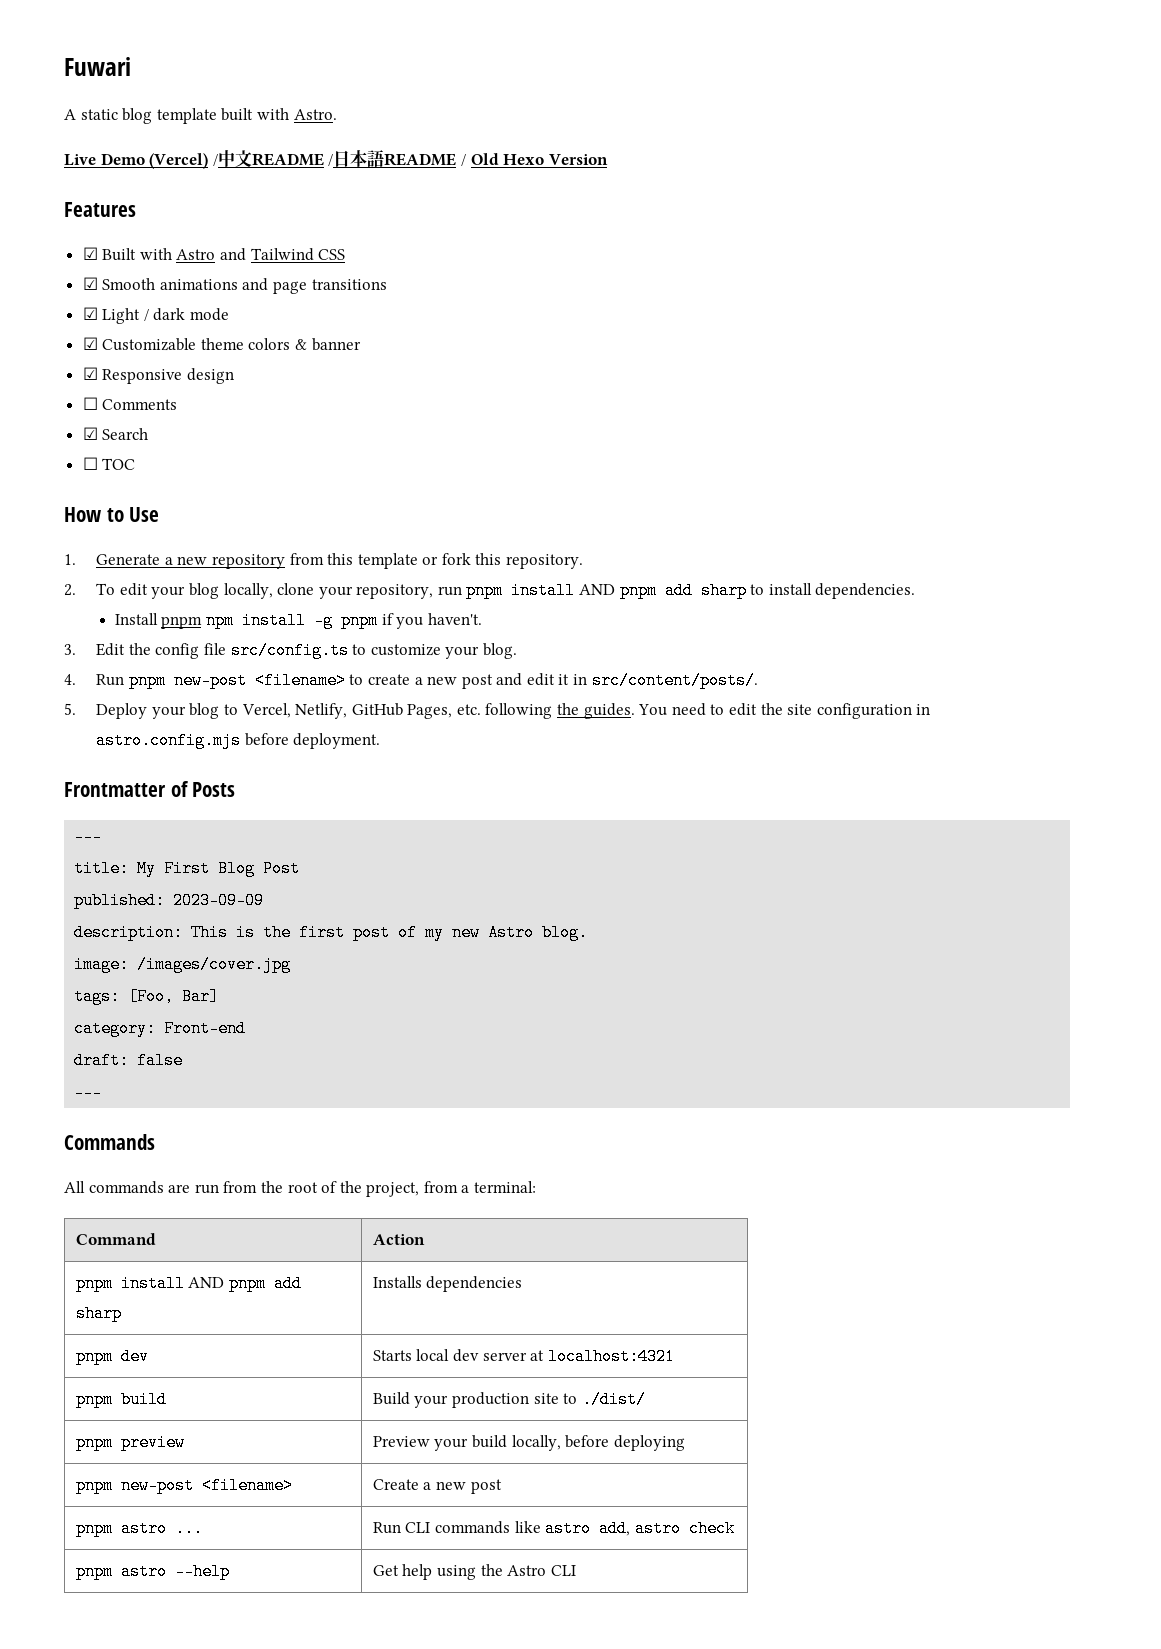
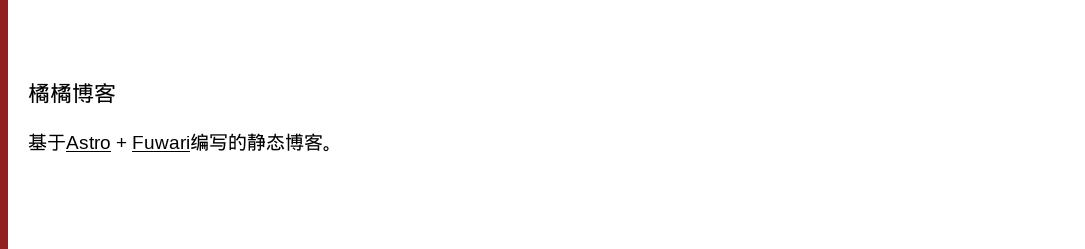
- Fuwari
- A static blog template built with Astro.
- Live Demo (Vercel) /中文README /日本語README / Old Hexo Version
- Features
- ☑ Built with Astro and Tailwind CSS
- ☑ Smooth animations and page transitions
- ☑ Light / dark mode
- ☑ Customizable theme colors & banner
- ☑ Responsive design
- ☐ Comments
- ☑ Search
- ☐ TOC
- How to Use
- 1. Generate a new repository from this template or fork this repository.
- 2. To edit your blog locally, clone your repository, run pnpm install AND pnpm add sharp to install dependencies.
- Install pnpm npm install -g pnpm if you haven't.
- 3. Edit the config file src/config.ts to customize your blog.
- 4. Run pnpm new-post <filename> to create a new post and edit it in src/content/posts/.
- 5. Deploy your blog to Vercel, Netlify, GitHub Pages, etc. following the guides. You need to edit the site configuration in astro.config.mjs before deployment.
- Frontmatter of Posts
- ---
- title: My First Blog Post
- published: 2023-09-09
- description: This is the first post of my new Astro blog.
- image: /images/cover.jpg
- tags: [Foo, Bar]
- category: Front-end
- draft: false
- ---
- Commands
- All commands are run from the root of the project, from a terminal:
- Command | Action
- pnpm install AND pnpm add sharp | Installs dependencies
- pnpm dev | Starts local dev server at localhost:4321
- pnpm build | Build your production site to ./dist/
- pnpm preview | Preview your build locally, before deploying
- pnpm new-post <filename> | Create a new post
- pnpm astro ... | Run CLI commands like astro add, astro check
- pnpm astro --help | Get help using the Astro CLI
+ 橘橘博客
+ 基于Astro + Fuwari编写的静态博客。

